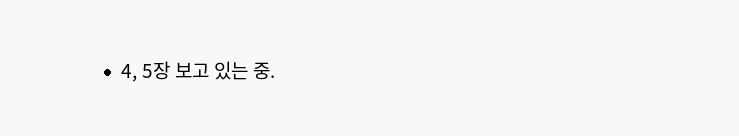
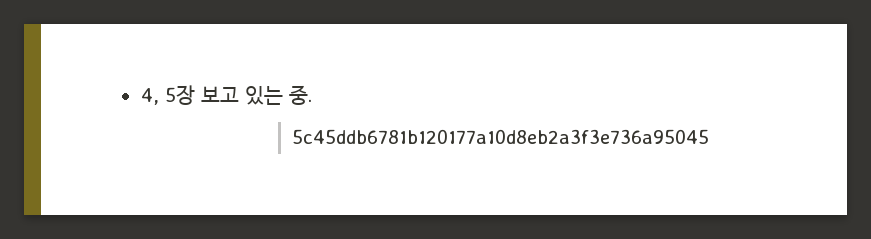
+ 5c45ddb6781b120177a10d8eb2a3f3e736a95045

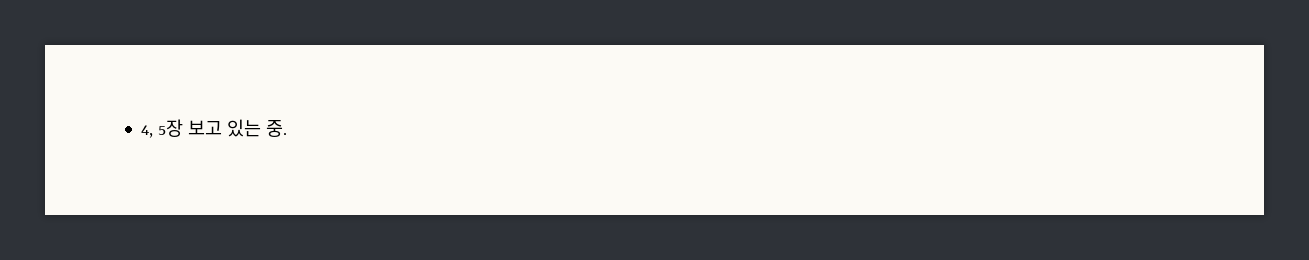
- 5c45ddb6781b120177a10d8eb2a3f3e736a95045

